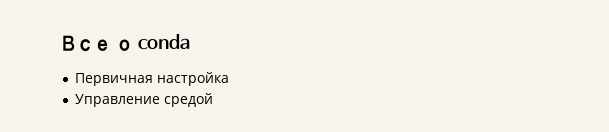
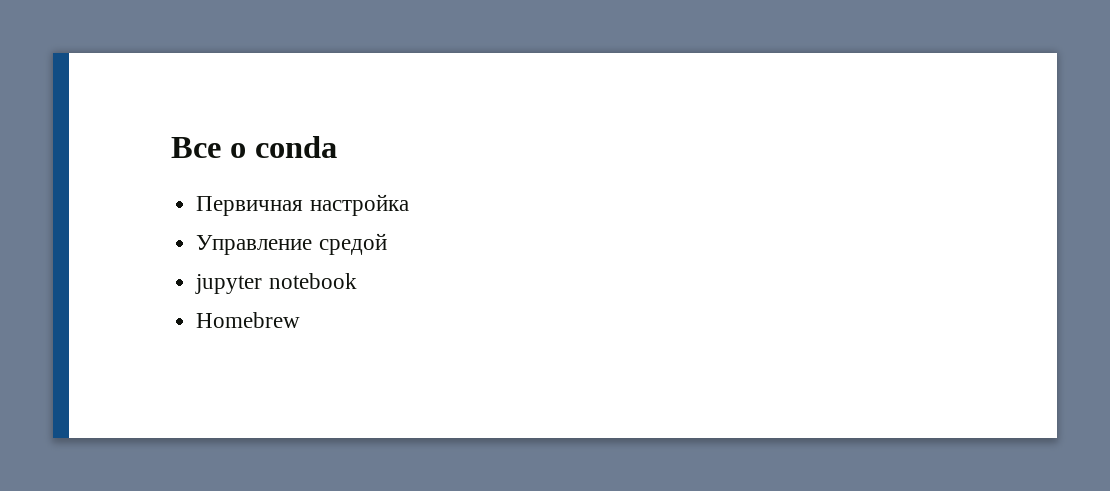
+ jupyter notebook
+ Homebrew

